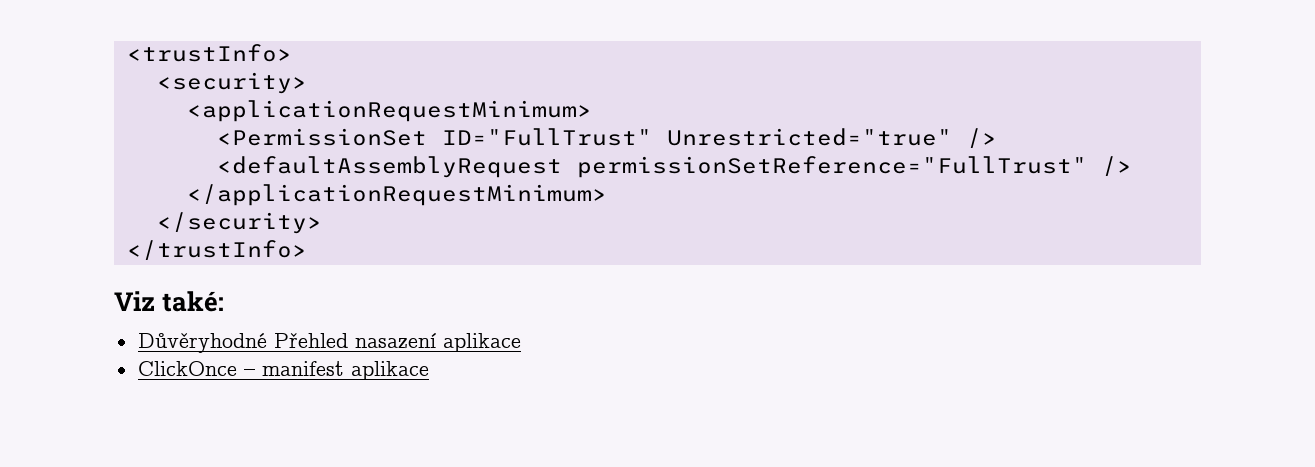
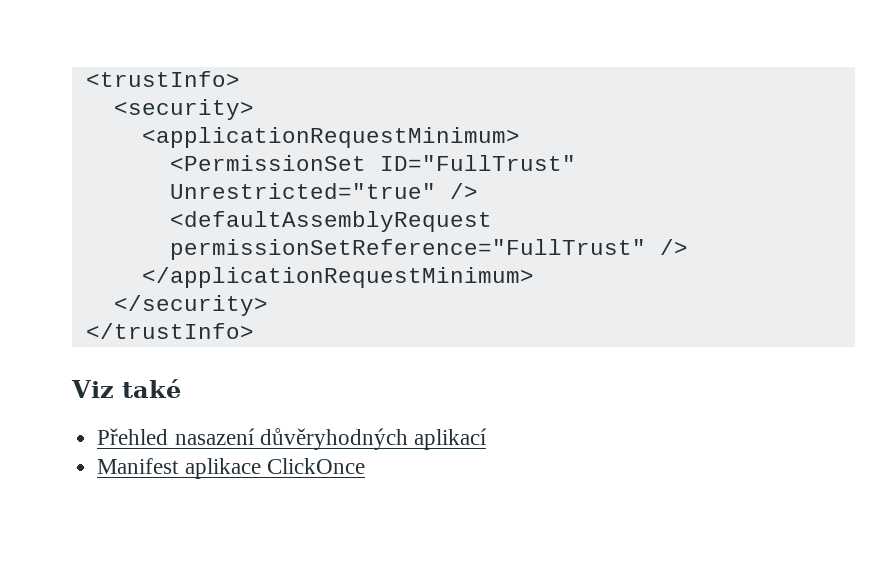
- Viz také:
- Důvěryhodné Přehled nasazení aplikace
- ClickOnce – manifest aplikace
+ Viz také
+ Přehled nasazení důvěryhodných aplikací
+ Manifest aplikace ClickOnce

